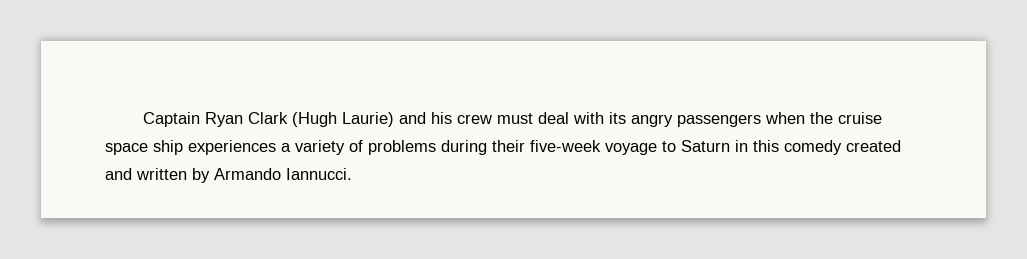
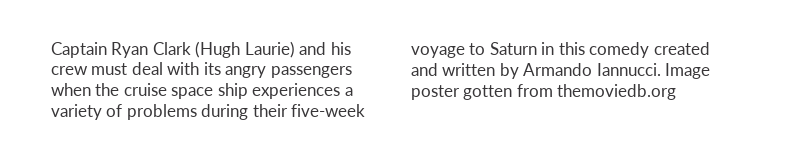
+ Image poster gotten from themoviedb.org

